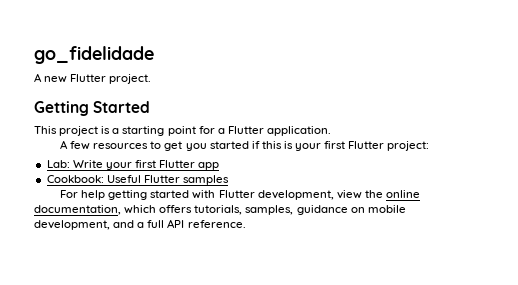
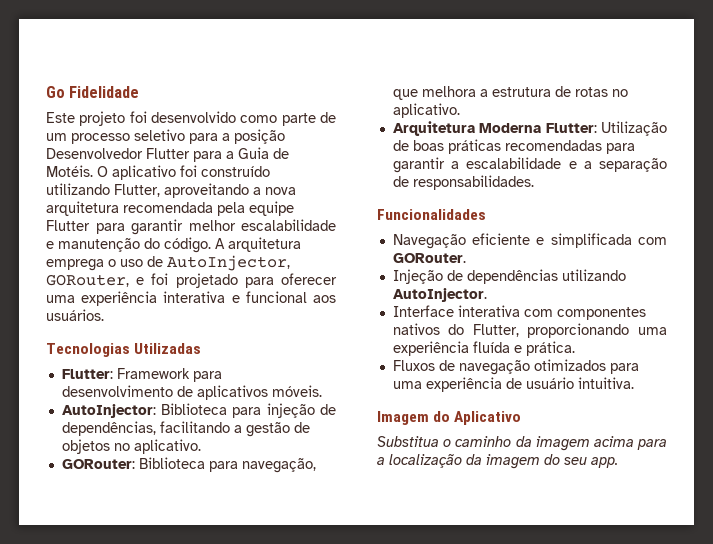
- go_fidelidade
- A new Flutter project.
- Getting Started
- This project is a starting point for a Flutter application.
- A few resources to get you started if this is your first Flutter project:
- Lab: Write your first Flutter app
- Cookbook: Useful Flutter samples
- For help getting started with Flutter development, view the online documentation, which offers tutorials, samples, guidance on mobile development, and a full API reference.
+ Go Fidelidade
+ Este projeto foi desenvolvido como parte de um processo seletivo para a posição Desenvolvedor Flutter para a Guia de Motéis. O aplicativo foi construído utilizando Flutter, aproveitando a nova arquitetura recomendada pela equipe Flutter para garantir melhor escalabilidade e manutenção do código. A arquitetura emprega o uso de AutoInjector, GORouter, e foi projetado para oferecer uma experiência interativa e funcional aos usuários.
+ Tecnologias Utilizadas
+ Flutter: Framework para desenvolvimento de aplicativos móveis.
+ AutoInjector: Biblioteca para injeção de dependências, facilitando a gestão de objetos no aplicativo.
+ GORouter: Biblioteca para navegação, que melhora a estrutura de rotas no aplicativo.
+ Arquitetura Moderna Flutter: Utilização de boas práticas recomendadas para garantir a escalabilidade e a separação de responsabilidades.
+ Funcionalidades
+ Navegação eficiente e simplificada com GORouter.
+ Injeção de dependências utilizando AutoInjector.
+ Interface interativa com componentes nativos do Flutter, proporcionando uma experiência fluída e prática.
+ Fluxos de navegação otimizados para uma experiência de usuário intuitiva.
+ Imagem do Aplicativo
+ Substitua o caminho da imagem acima para a localização da imagem do seu app.

